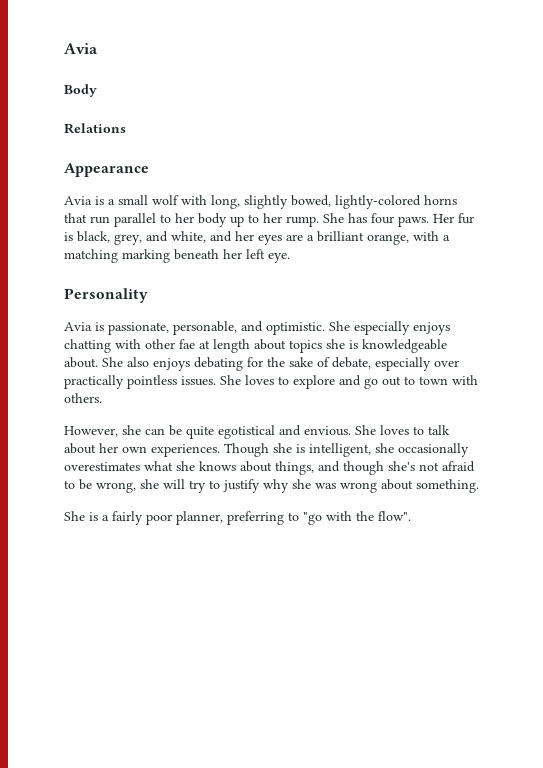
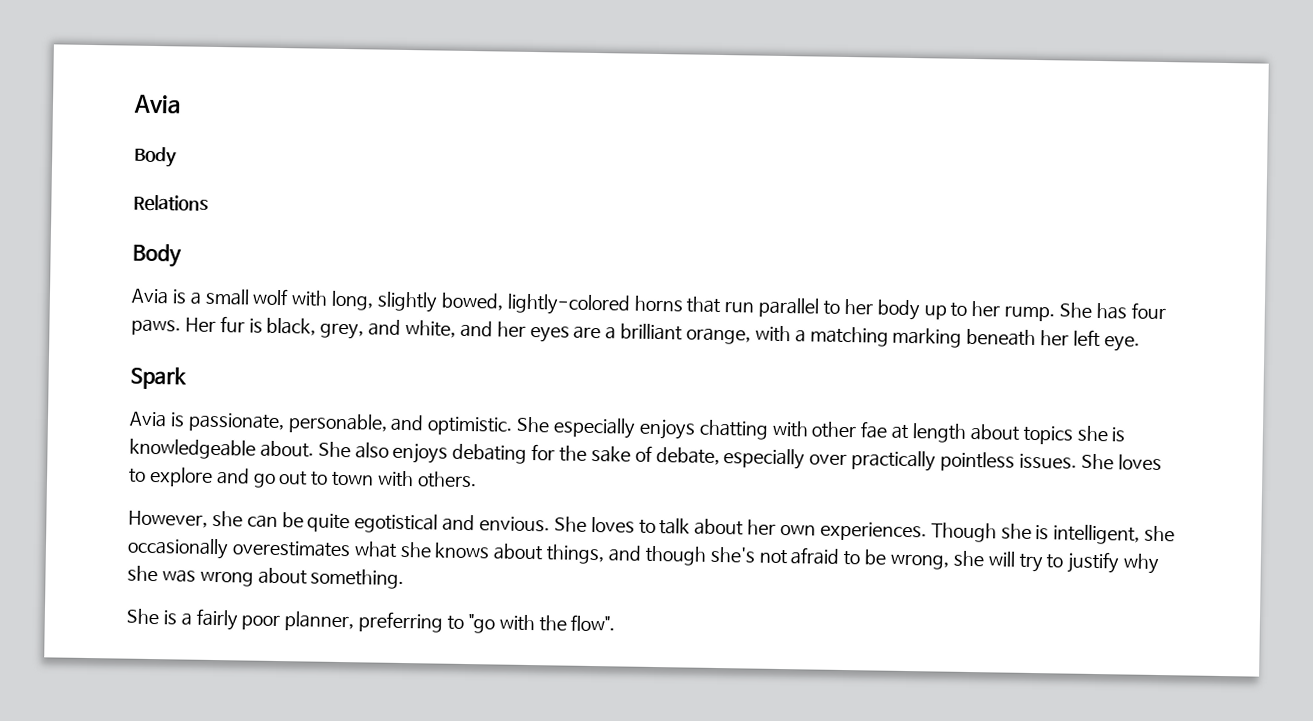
  Relations
- Appearance
+ Body
- Personality
+ Spark

